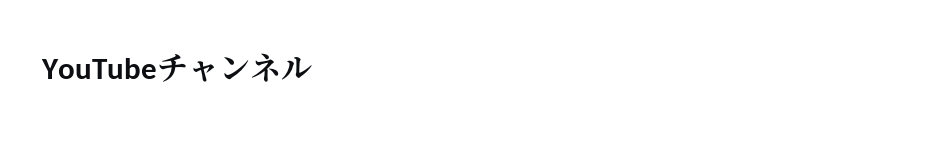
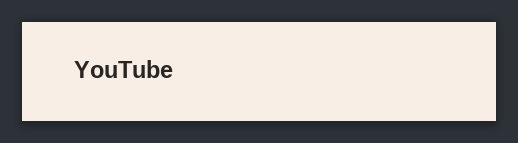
- YouTubeチャンネル
+ YouTube

